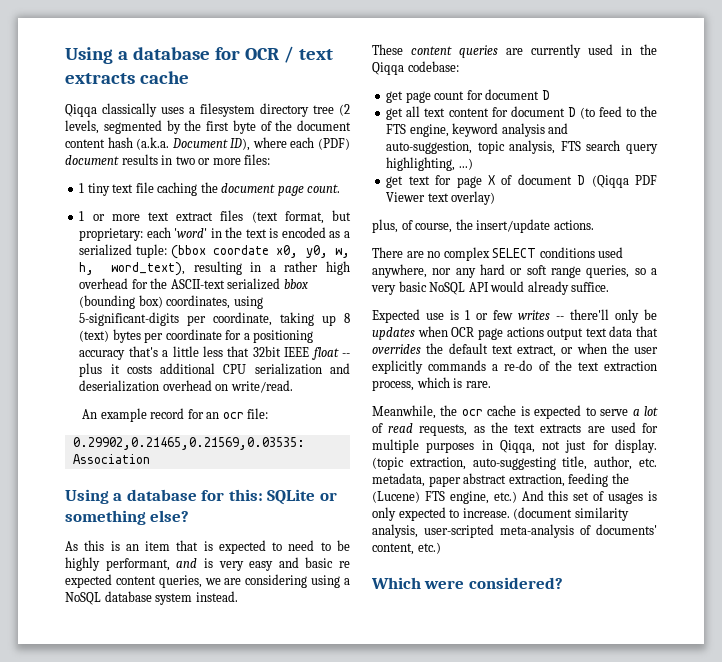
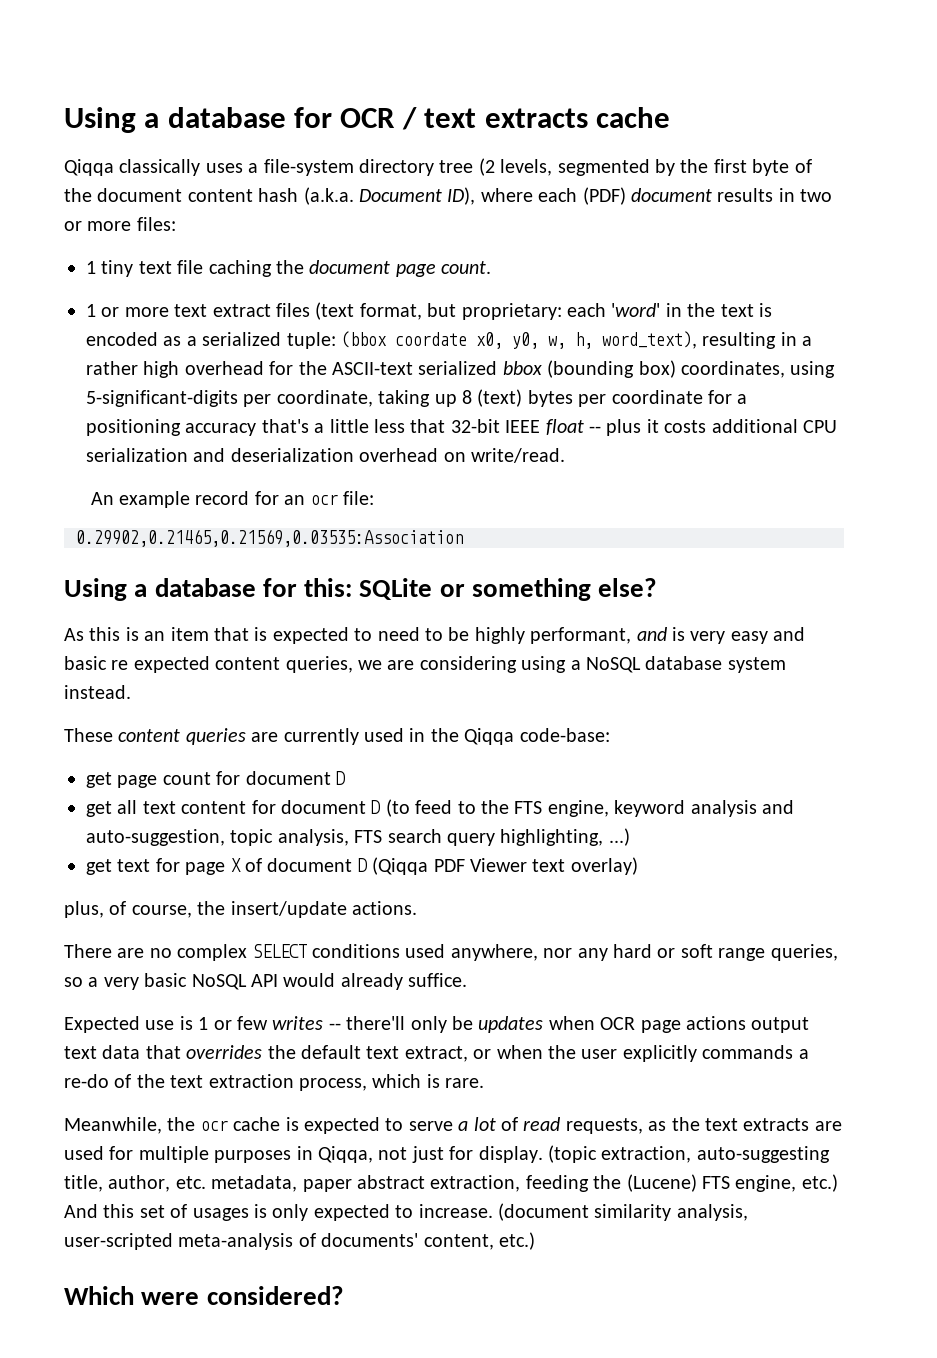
- Qiqqa classically uses a filesystem directory tree (2 levels, segmented by the first byte of the document content hash (a.k.a. Document ID), where each (PDF) document results in two or more files:
+ Qiqqa classically uses a file-system directory tree (2 levels, segmented by the first byte of the document content hash (a.k.a. Document ID), where each (PDF) document results in two or more files:
- (bbox coordate x0, y0, w, h, word_text), resulting in a rather high overhead for the ASCII-text serialized bbox (bounding box) coordinates, using 5-significant-digits per coordinate, taking up 8 (text) bytes per coordinate for a positioning accuracy that's a little less that 32bit IEEE float -- plus it costs additional CPU serialization and deserialization overhead on write/read.
+ (bbox coordate x0, y0, w, h, word_text), resulting in a rather high overhead for the ASCII-text serialized bbox (bounding box) coordinates, using 5-significant-digits per coordinate, taking up 8 (text) bytes per coordinate for a positioning accuracy that's a little less that 32-bit IEEE float -- plus it costs additional CPU serialization and deserialization overhead on write/read.
- These content queries are currently used in the Qiqqa codebase:
+ These content queries are currently used in the Qiqqa code-base:

